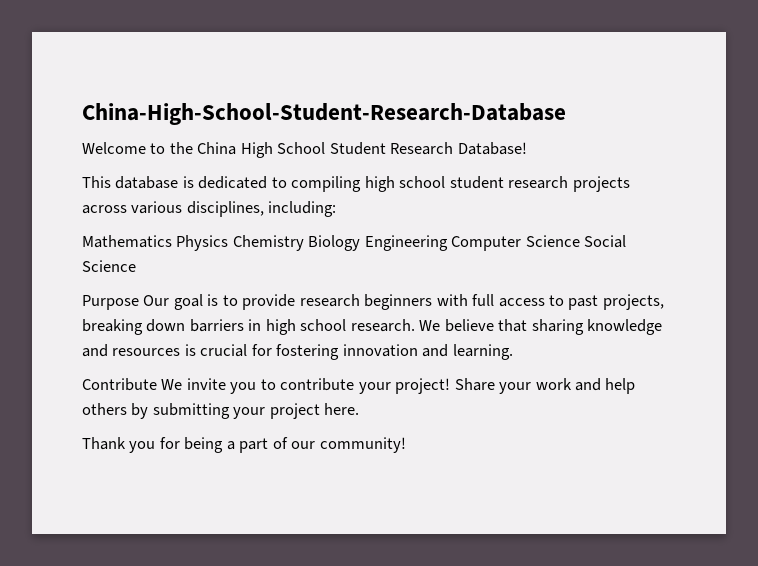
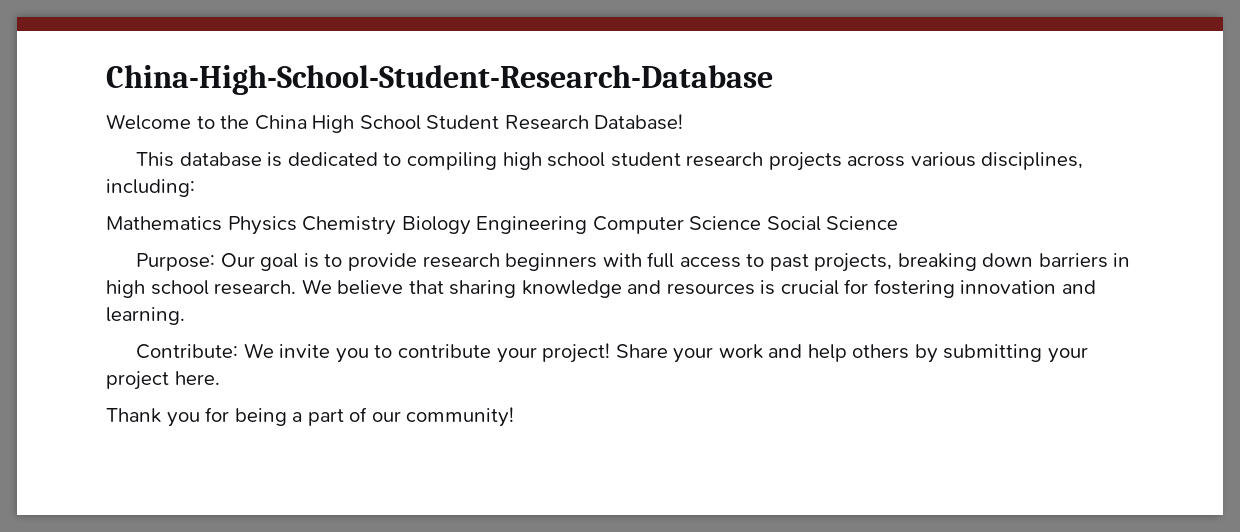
- Purpose Our goal is to provide research beginners with full access to past projects, breaking down barriers in high school research.
+ Purpose: Our goal is to provide research beginners with full access to past projects, breaking down barriers in high school research.
- Contribute We invite you to contribute your project!
+ Contribute: We invite you to contribute your project!

